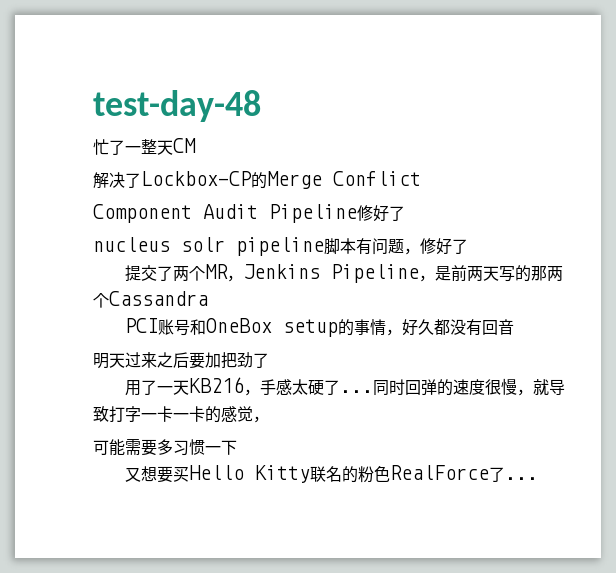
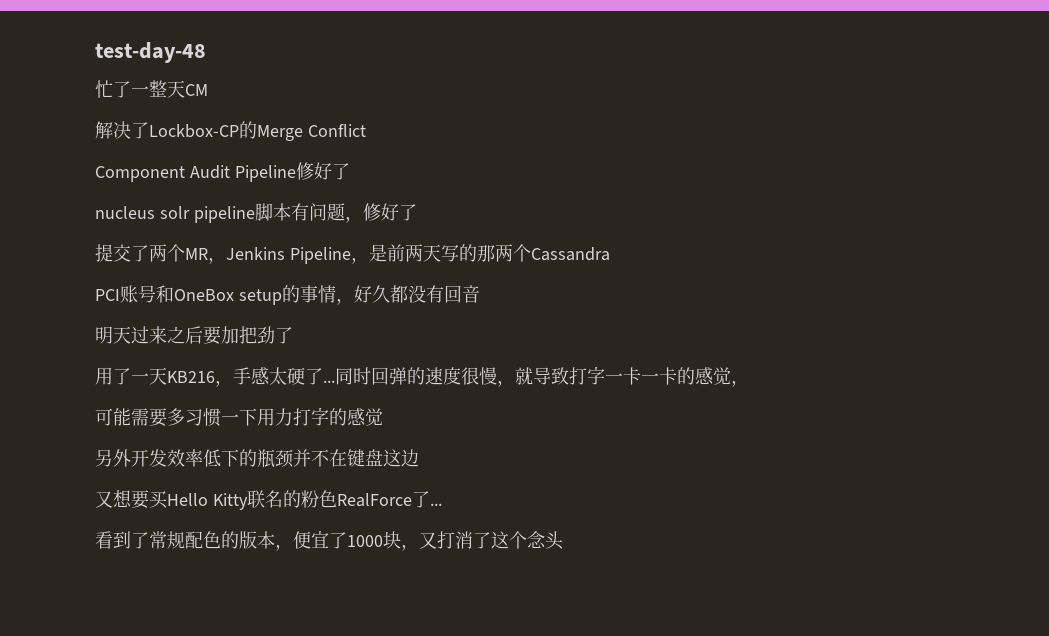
- 可能需要多习惯一下
+ 可能需要多习惯一下用力打字的感觉
+ 另外开发效率低下的瓶颈并不在键盘这边
+ 看到了常规配色的版本，便宜了1000块，又打消了这个念头

